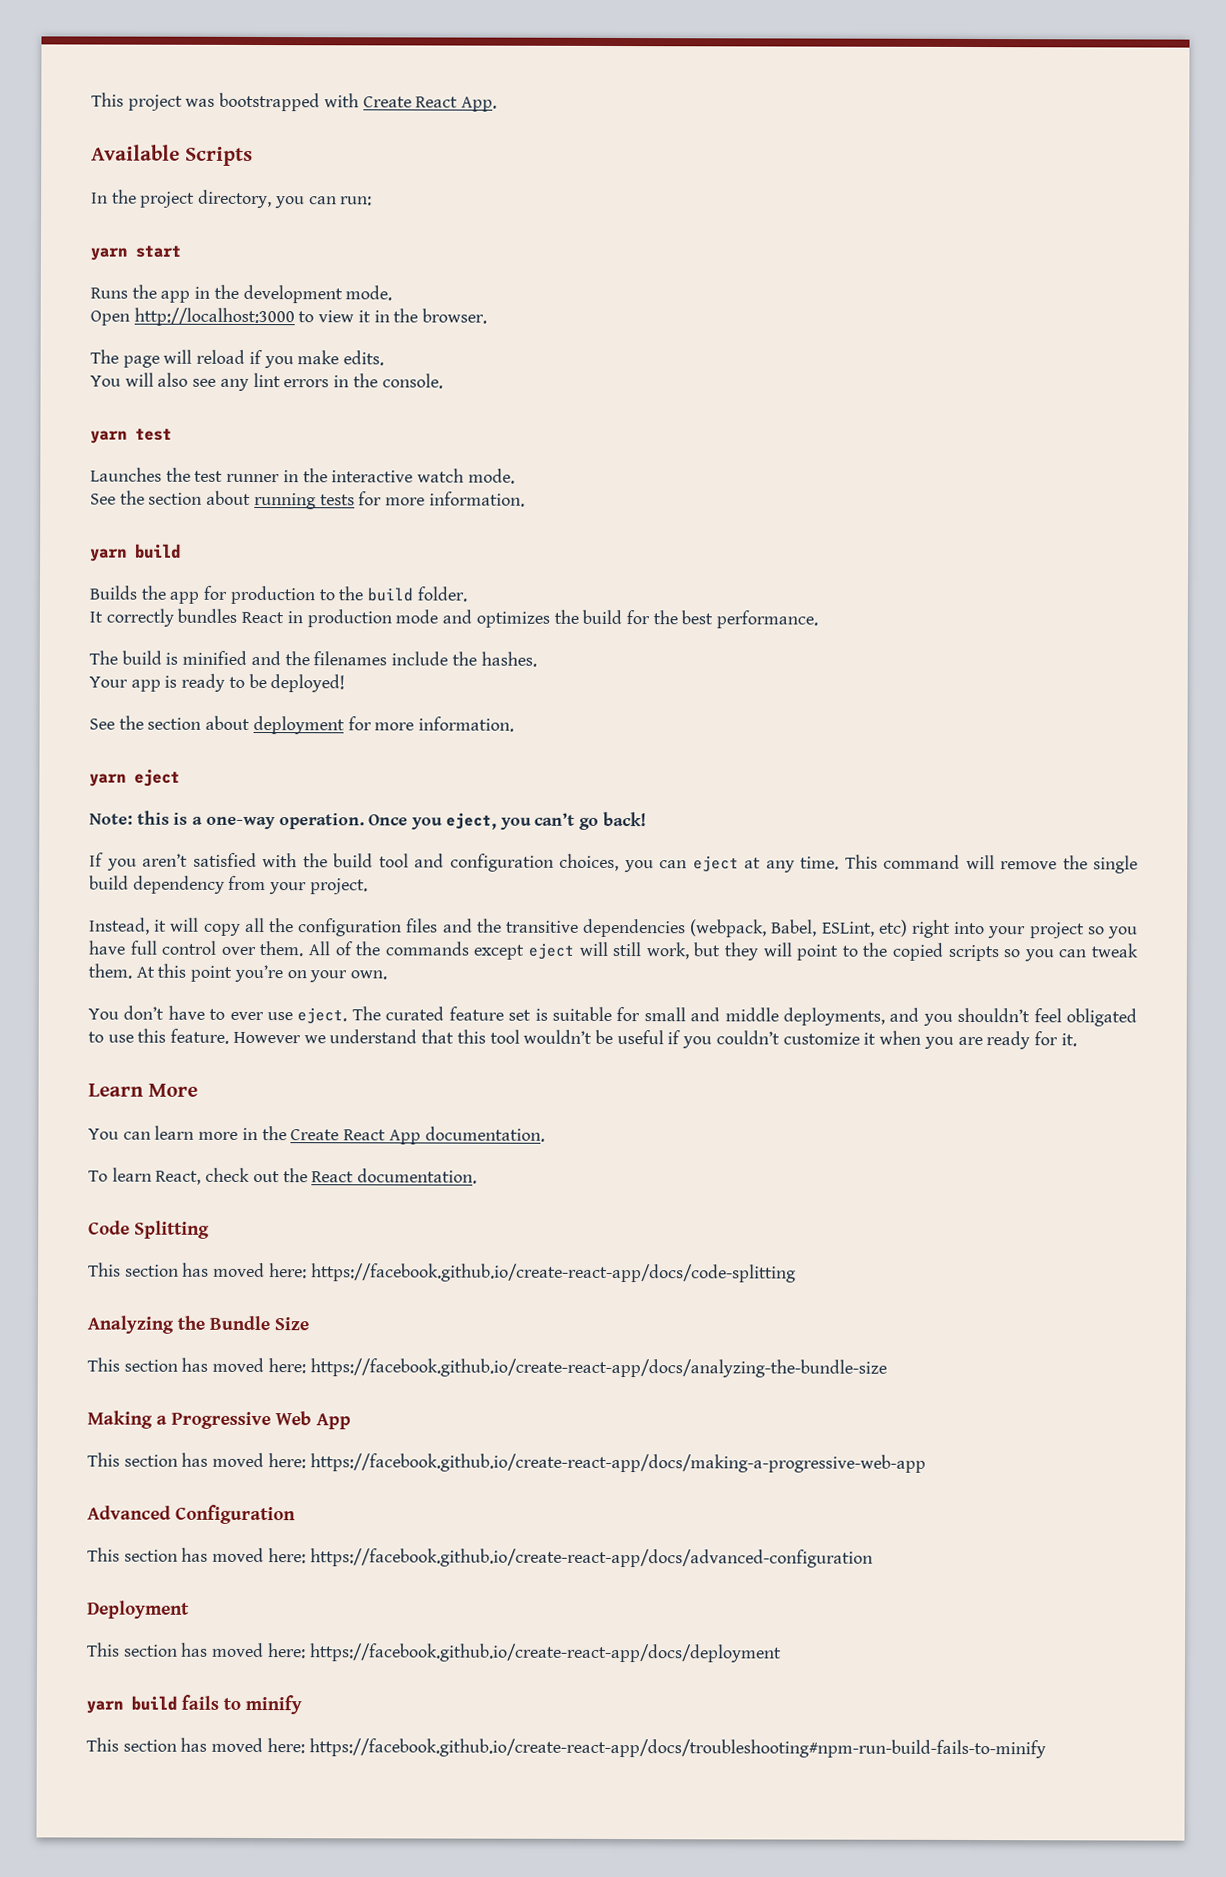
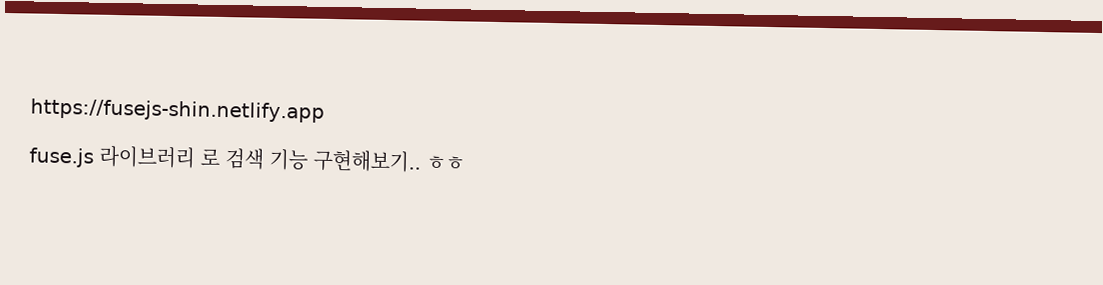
- This project was bootstrapped with Create React App.
- Available Scripts
- In the project directory, you can run:
- yarn start
- Runs the app in the development mode.
- Open http://localhost:3000 to view it in the browser.
- The page will reload if you make edits.
- You will also see any lint errors in the console.
- yarn test
- Launches the test runner in the interactive watch mode.
- See the section about running tests for more information.
- yarn build
- Builds the app for production to the build folder.
- It correctly bundles React in production mode and optimizes the build for the best performance.
- The build is minified and the filenames include the hashes.
- Your app is ready to be deployed!
- See the section about deployment for more information.
- yarn eject
- Note: this is a one-way operation. Once you eject, you can’t go back!
- If you aren’t satisfied with the build tool and configuration choices, you can eject at any time. This command will remove the single build dependency from your project.
- Instead, it will copy all the configuration files and the transitive dependencies (webpack, Babel, ESLint, etc) right into your project so you have full control over them. All of the commands except eject will still work, but they will point to the copied scripts so you can tweak them. At this point you’re on your own.
- You don’t have to ever use eject. The curated feature set is suitable for small and middle deployments, and you shouldn’t feel obligated to use this feature. However we understand that this tool wouldn’t be useful if you couldn’t customize it when you are ready for it.
- Learn More
- You can learn more in the Create React App documentation.
- To learn React, check out the React documentation.
- Code Splitting
- This section has moved here: https://facebook.github.io/create-react-app/docs/code-splitting
- Analyzing the Bundle Size
- This section has moved here: https://facebook.github.io/create-react-app/docs/analyzing-the-bundle-size
- Making a Progressive Web App
- This section has moved here: https://facebook.github.io/create-react-app/docs/making-a-progressive-web-app
- Advanced Configuration
- This section has moved here: https://facebook.github.io/create-react-app/docs/advanced-configuration
- Deployment
- This section has moved here: https://facebook.github.io/create-react-app/docs/deployment
- yarn build fails to minify
- This section has moved here: https://facebook.github.io/create-react-app/docs/troubleshooting#npm-run-build-fails-to-minify
+ https://fusejs-shin.netlify.app
+ fuse.js 라이브러리 로 검색 기능 구현해보기.. ㅎㅎ

